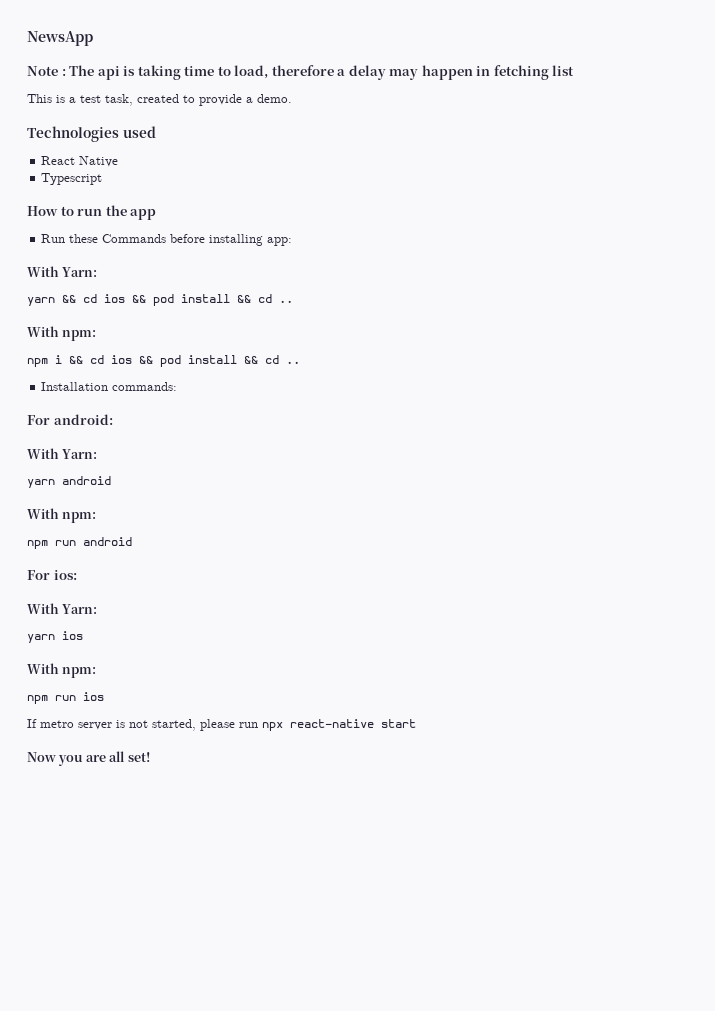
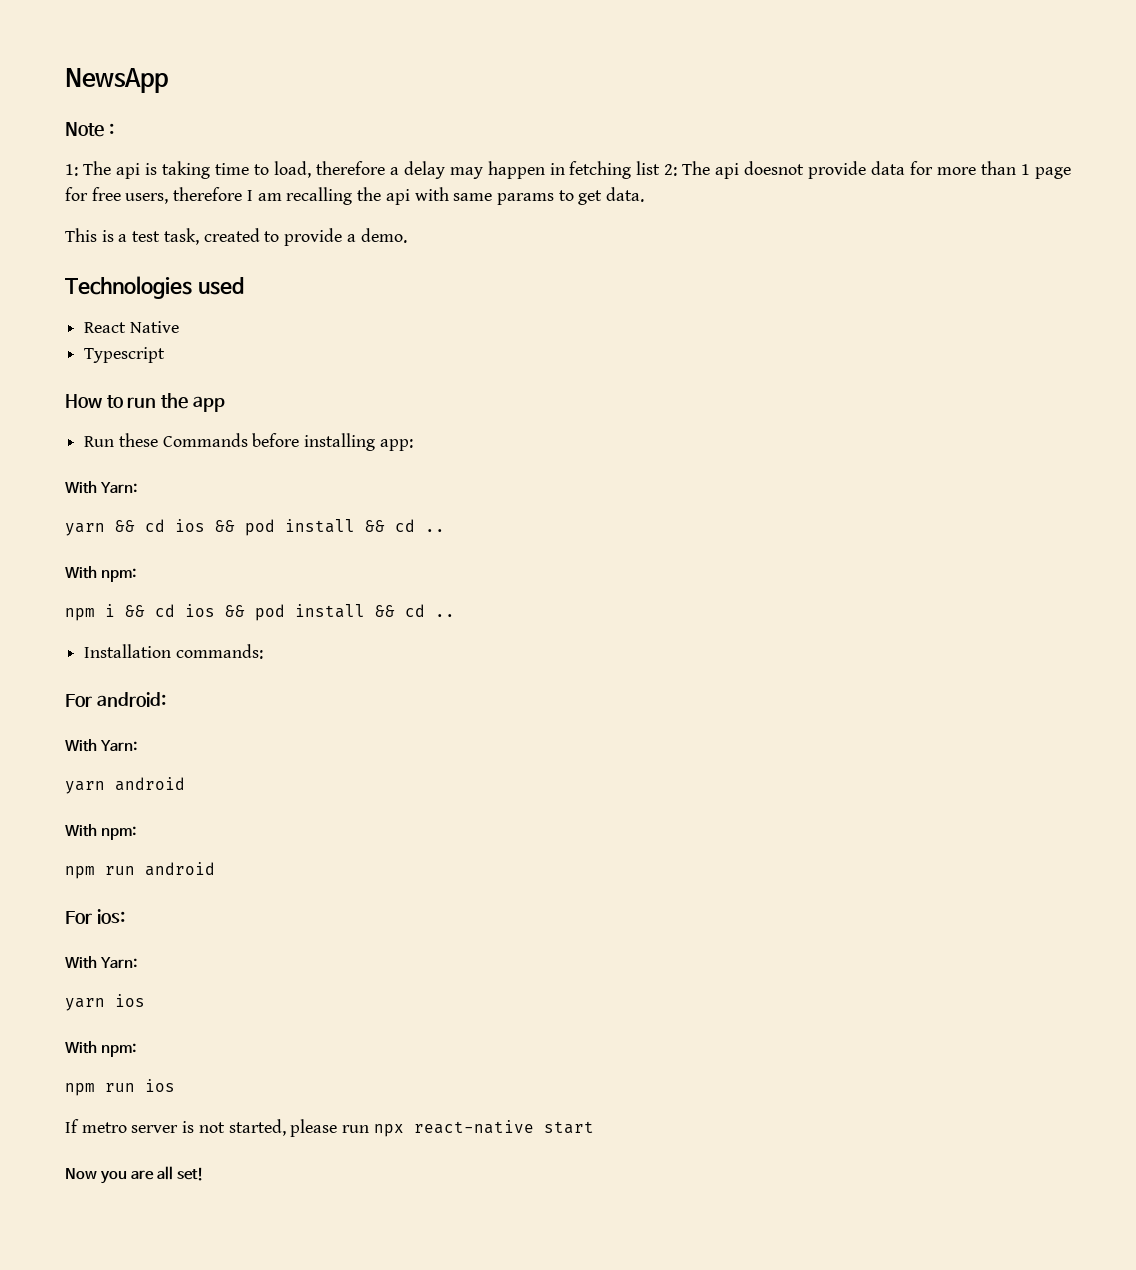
- Note : The api is taking time to load, therefore a delay may happen in fetching list
+ Note :
+ 1: The api is taking time to load, therefore a delay may happen in fetching list 2: The api doesnot provide data for more than 1 page for free users, therefore I am recalling the api with same params to get data.

